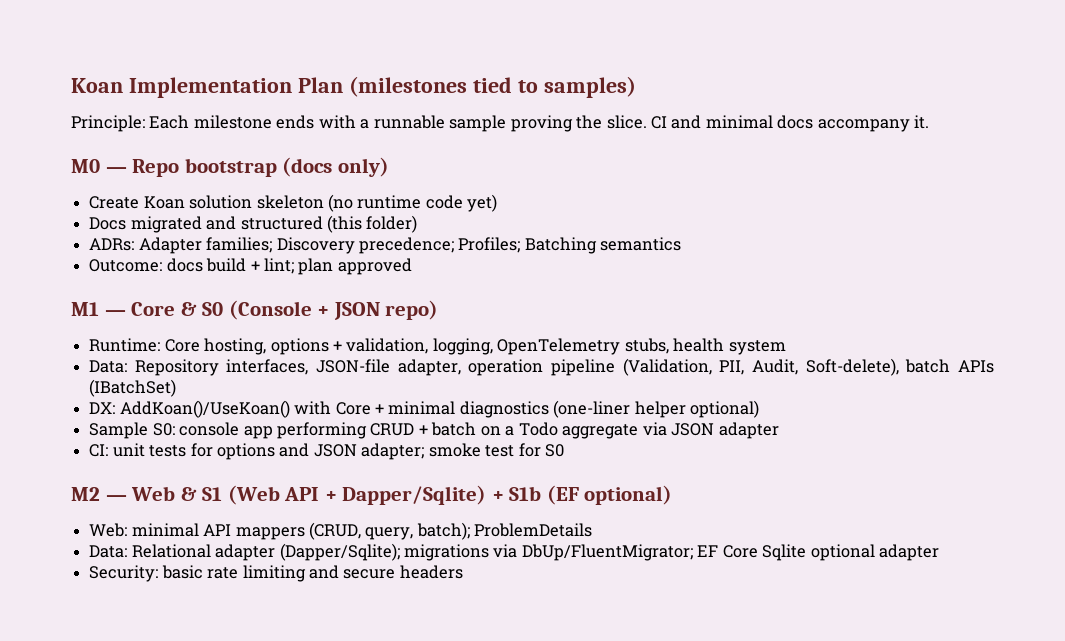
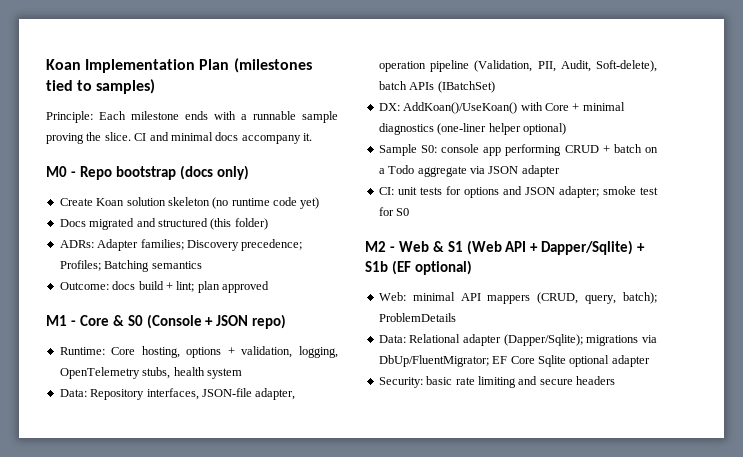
- M0 — Repo bootstrap (docs only)
+ M0 - Repo bootstrap (docs only)
- M1 — Core & S0 (Console + JSON repo)
+ M1 - Core & S0 (Console + JSON repo)
- M2 — Web & S1 (Web API + Dapper/Sqlite) + S1b (EF optional)
+ M2 - Web & S1 (Web API + Dapper/Sqlite) + S1b (EF optional)

